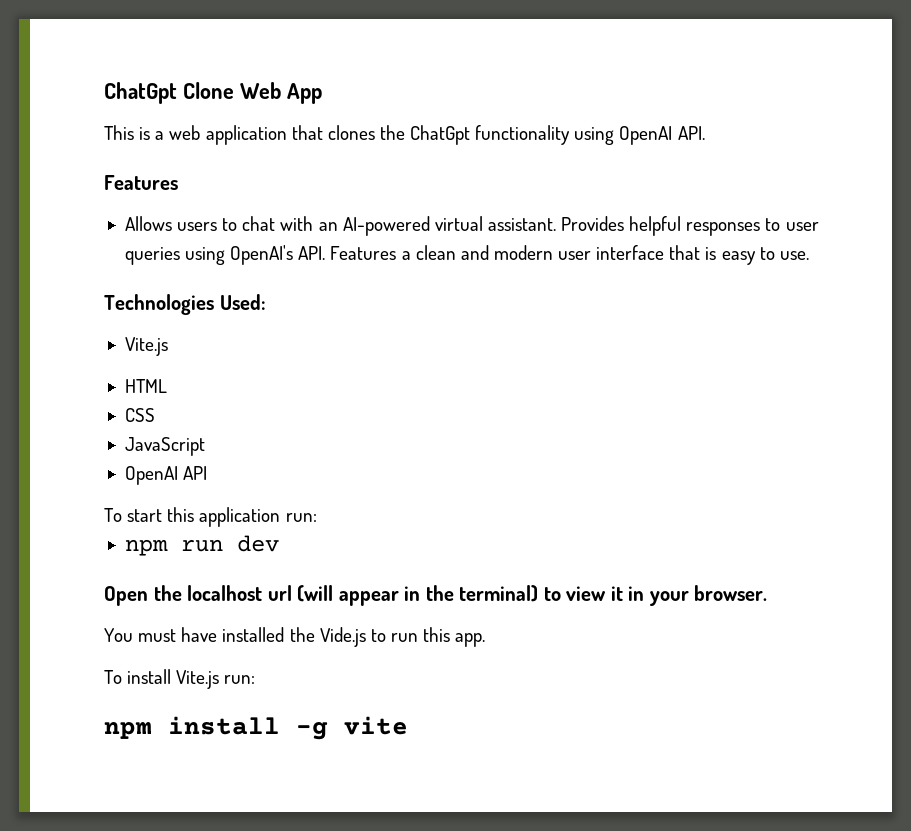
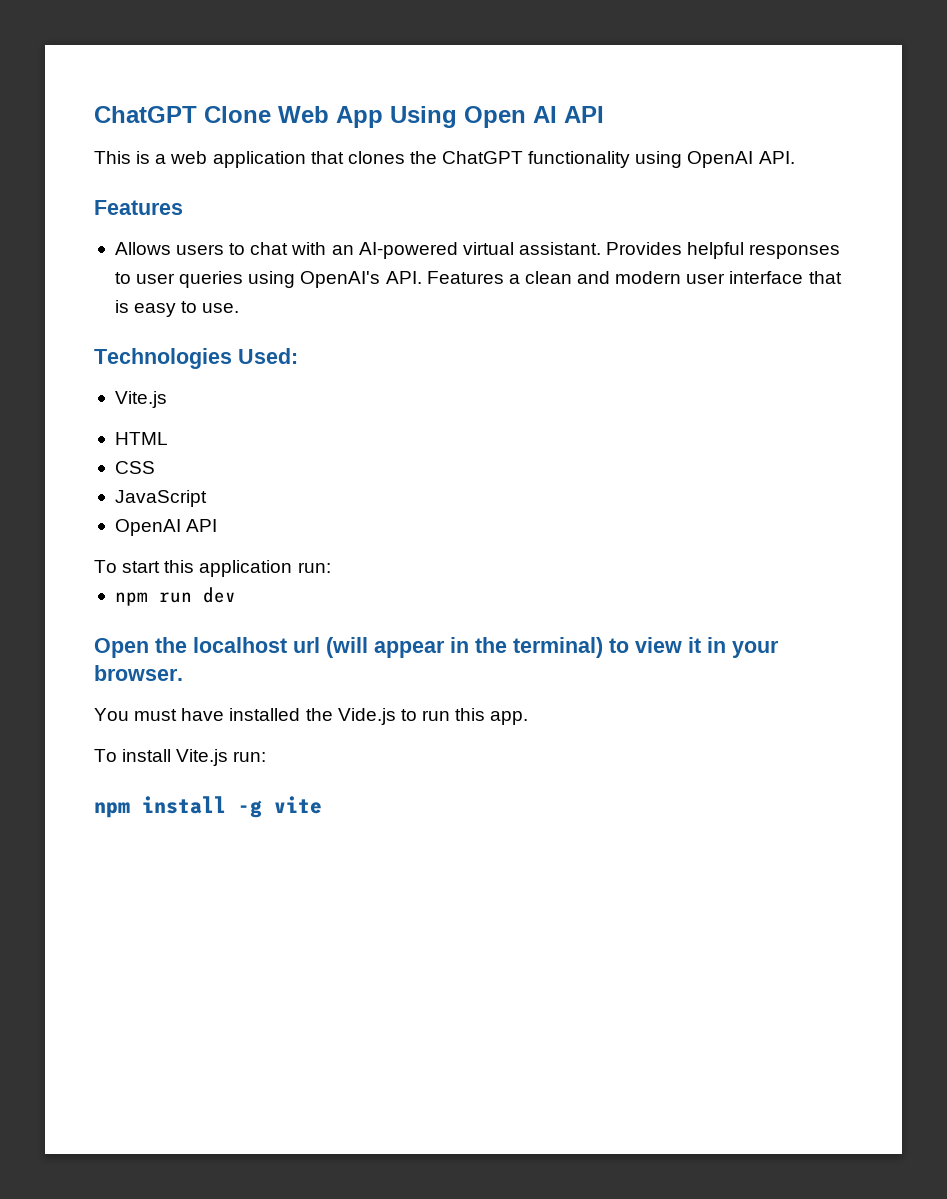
- ChatGpt Clone Web App
+ ChatGPT Clone Web App Using Open AI API
- This is a web application that clones the ChatGpt functionality using OpenAI API.
+ This is a web application that clones the ChatGPT functionality using OpenAI API.

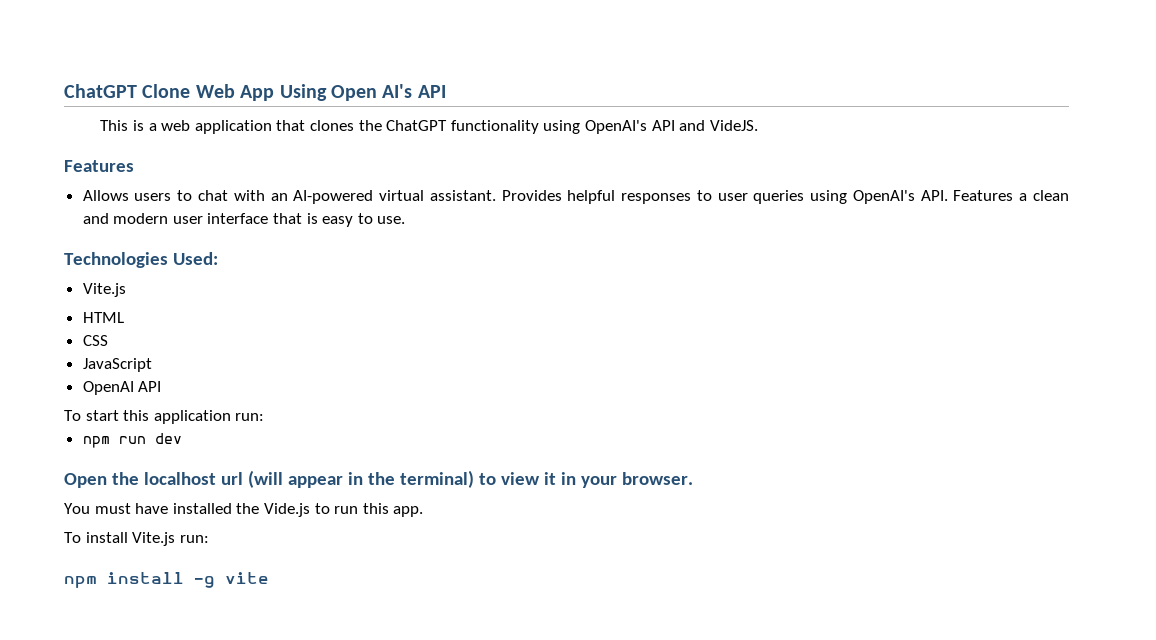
- ChatGPT Clone Web App Using Open AI API
+ ChatGPT Clone Web App Using Open AI's API
- This is a web application that clones the ChatGPT functionality using OpenAI API.
+ This is a web application that clones the ChatGPT functionality using OpenAI's API and VideJS.

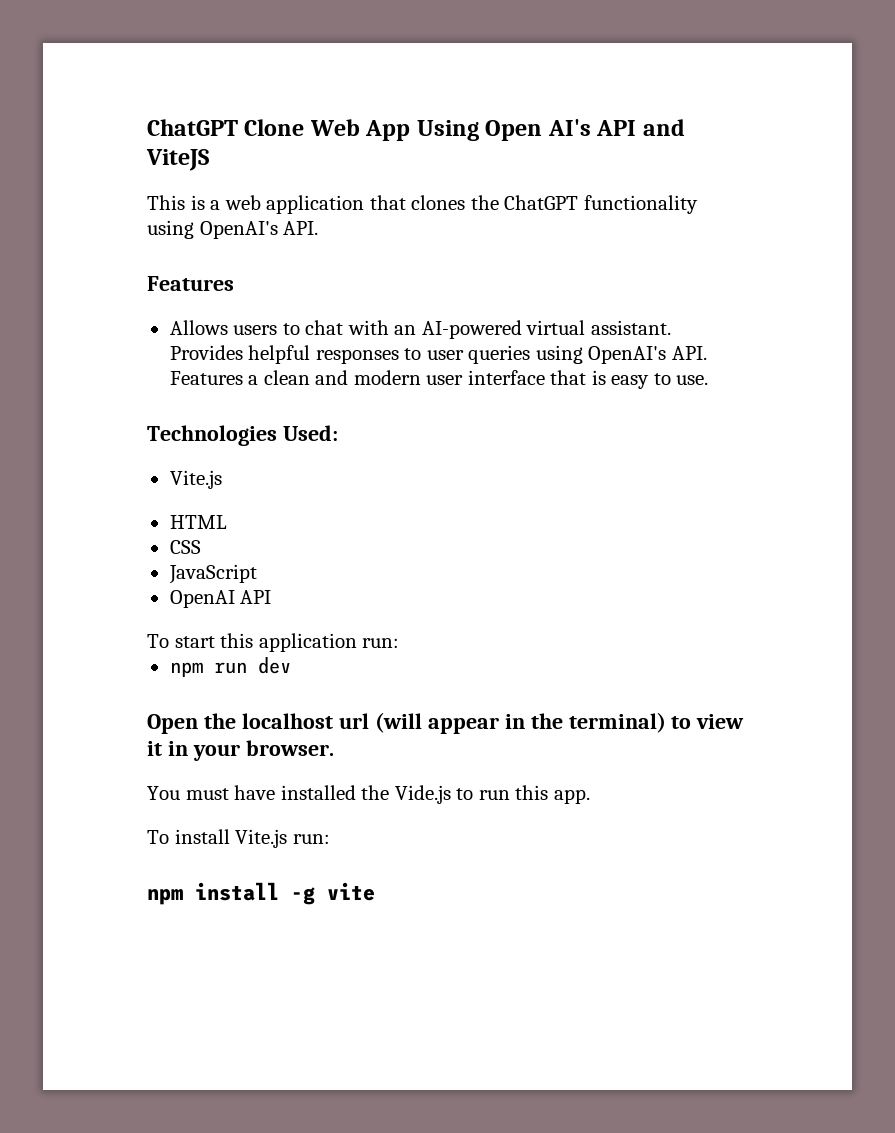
- ChatGPT Clone Web App Using Open AI's API
+ ChatGPT Clone Web App Using Open AI's API and ViteJS
- This is a web application that clones the ChatGPT functionality using OpenAI's API and VideJS.
+ This is a web application that clones the ChatGPT functionality using OpenAI's API.

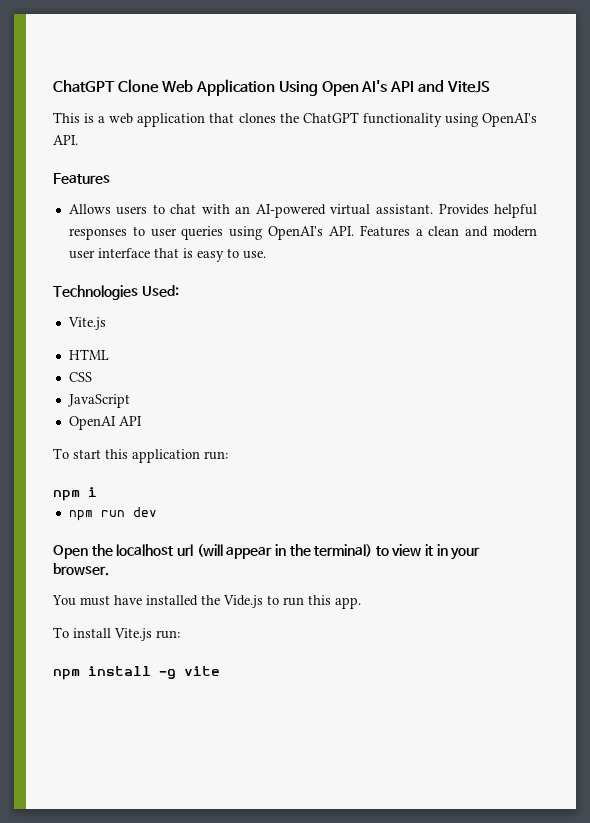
- ChatGPT Clone Web App Using Open AI's API and ViteJS
+ ChatGPT Clone Web Application Using Open AI's API and ViteJS
+ npm i

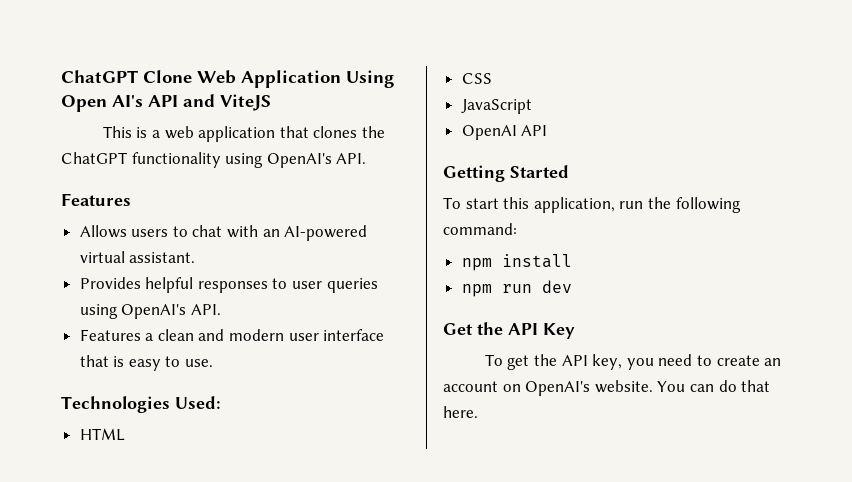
- Allows users to chat with an AI-powered virtual assistant. Provides helpful responses to user queries using OpenAI's API. Features a clean and modern user interface that is easy to use.
+ Allows users to chat with an AI-powered virtual assistant.
+ Provides helpful responses to user queries using OpenAI's API.
+ Features a clean and modern user interface that is easy to use.
  Technologies Used:
- Vite.js
+ Getting Started
- To start this application run:
- npm i
+ To start this application, run the following command:
+ npm install
- Open the localhost url (will appear in the terminal) to view it in your browser.
- You must have installed the Vide.js to run this app.
- To install Vite.js run:
- npm install -g vite
+ Get the API Key
+ To get the API key, you need to create an account on OpenAI's website. You can do that here.

